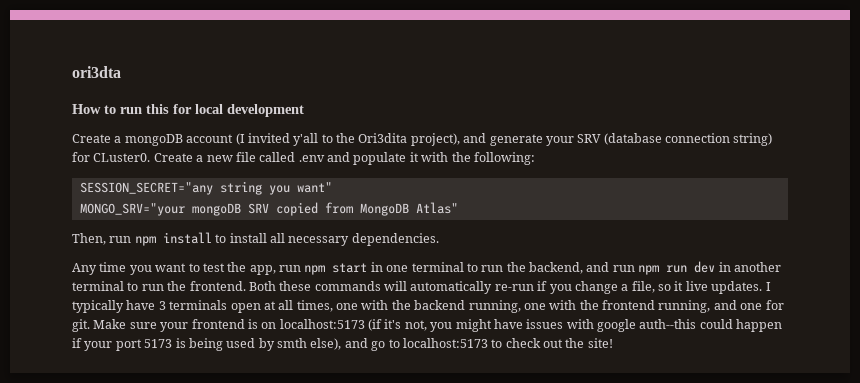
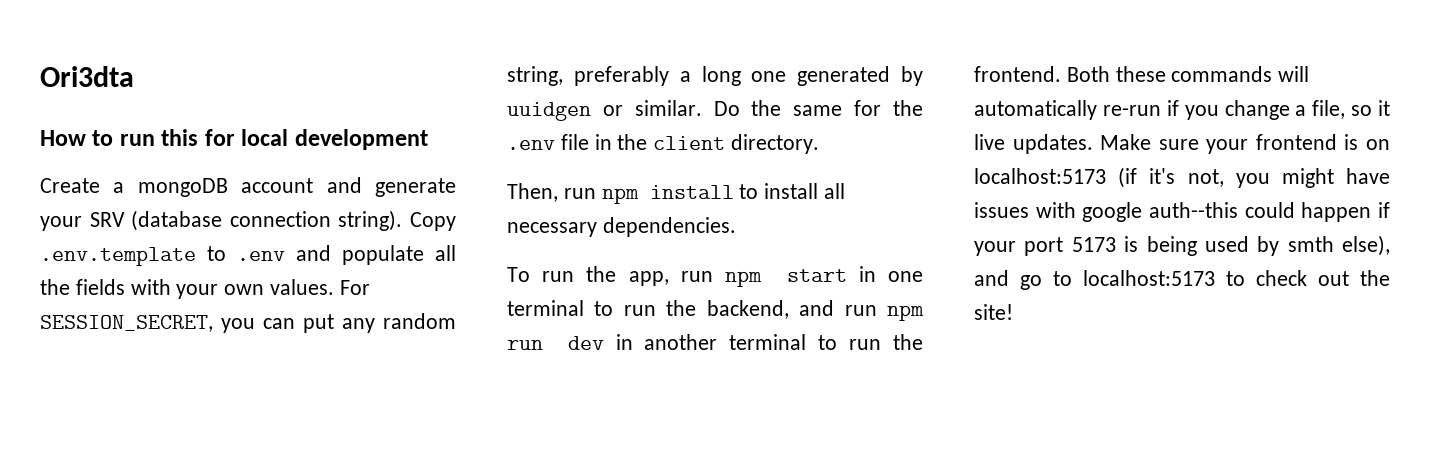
- ori3dta
+ Ori3dta
- Create a mongoDB account (I invited y'all to the Ori3dita project), and generate your SRV (database connection string) for CLuster0. Create a new file called .env and populate it with the following:
- SESSION_SECRET="any string you want"
- MONGO_SRV="your mongoDB SRV copied from MongoDB Atlas"
+ Create a mongoDB account and generate your SRV (database connection string). Copy .env.template to .env and populate all the fields with your own values. For SESSION_SECRET, you can put any random string, preferably a long one generated by uuidgen or similar. Do the same for the .env file in the client directory.
- Any time you want to test the app, run npm start in one terminal to run the backend, and run npm run dev in another terminal to run the frontend.
+ To run the app, run npm start in one terminal to run the backend, and run npm run dev in another terminal to run the frontend.
- I typically have 3 terminals open at all times, one with the backend running, one with the frontend running, and one for git.

